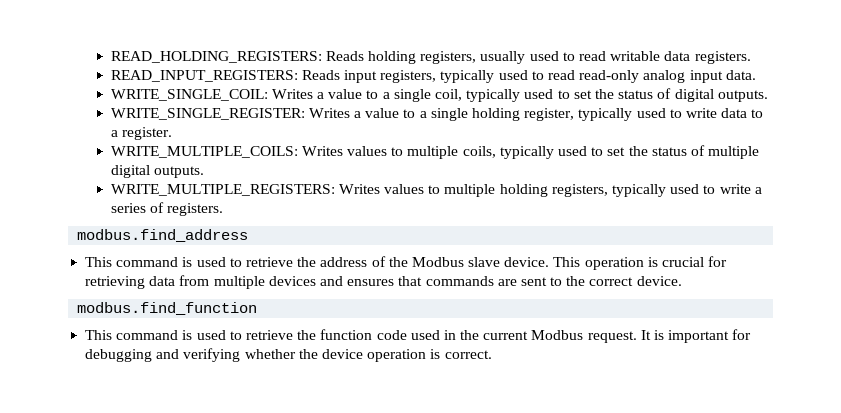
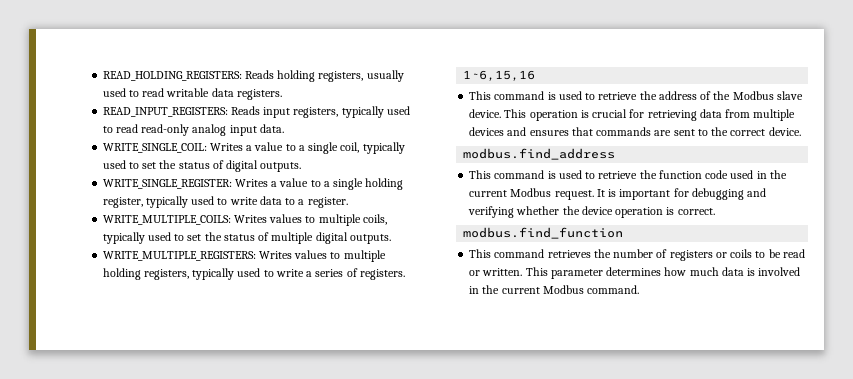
- modbus.find_address
+ 1~6,15,16
- modbus.find_function
+ modbus.find_address
+ modbus.find_function
+ This command retrieves the number of registers or coils to be read or written. This parameter determines how much data is involved in the current Modbus command.

